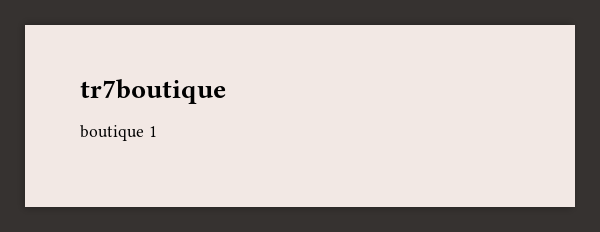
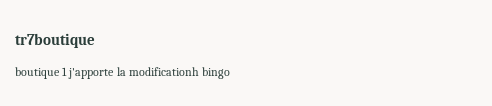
- boutique 1
+ boutique 1 j'apporte la modificationh bingo

